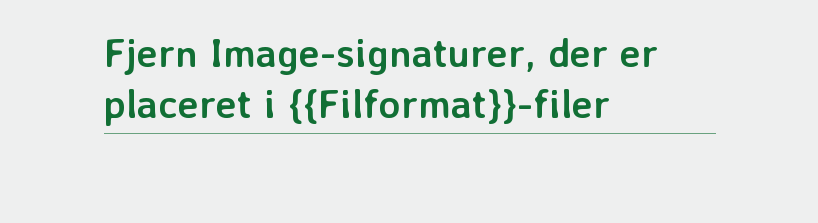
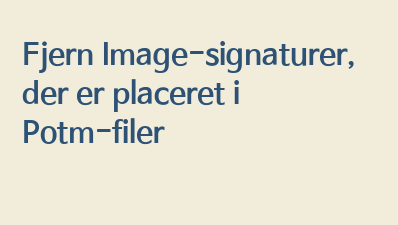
- Fjern Image-signaturer, der er placeret i {{Filformat}}-filer
+ Fjern Image-signaturer, der er placeret i Potm-filer

